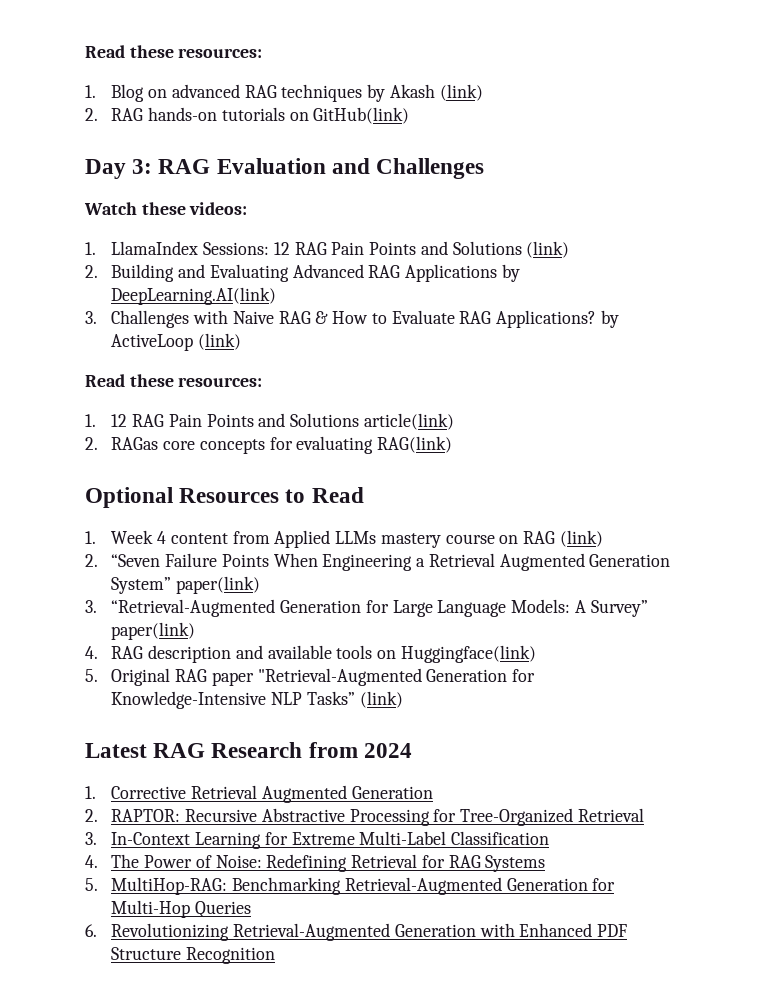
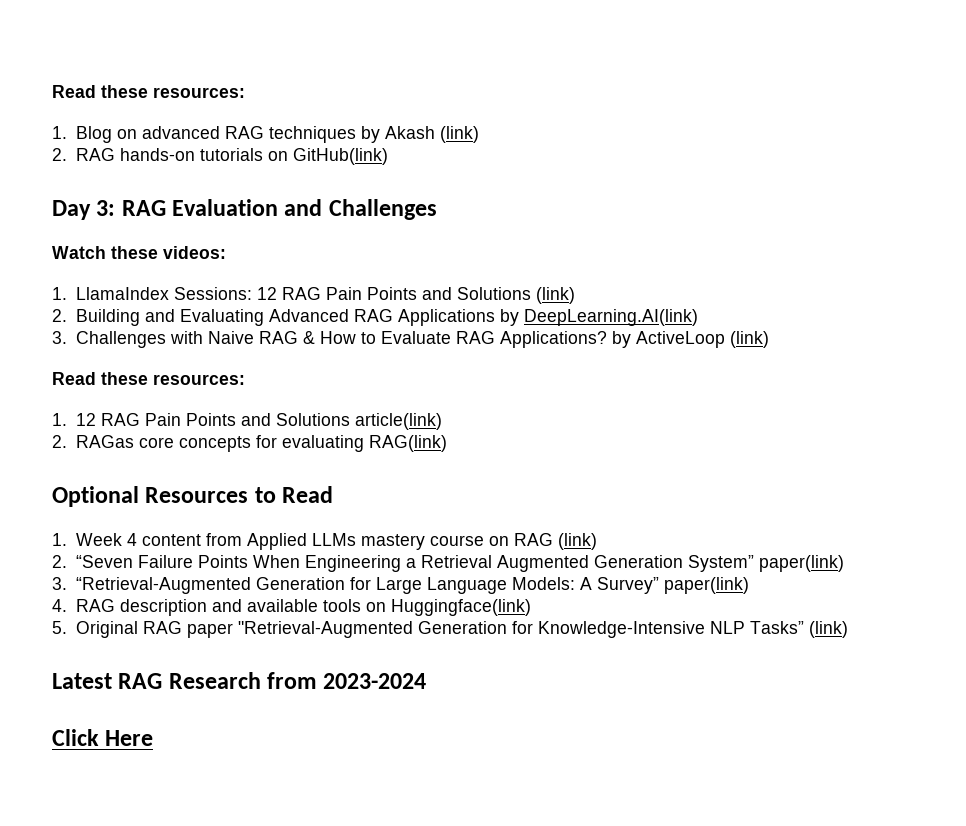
- Latest RAG Research from 2024
- 1. Corrective Retrieval Augmented Generation
- 2. RAPTOR: Recursive Abstractive Processing for Tree-Organized Retrieval
- 3. In-Context Learning for Extreme Multi-Label Classification
- 4. The Power of Noise: Redefining Retrieval for RAG Systems
- 5. MultiHop-RAG: Benchmarking Retrieval-Augmented Generation for Multi-Hop Queries
- 6. Revolutionizing Retrieval-Augmented Generation with Enhanced PDF Structure Recognition
+ Latest RAG Research from 2023-2024
+ Click Here

